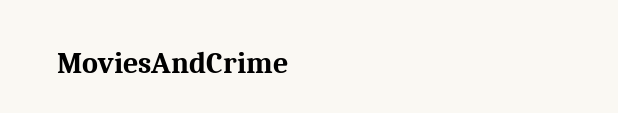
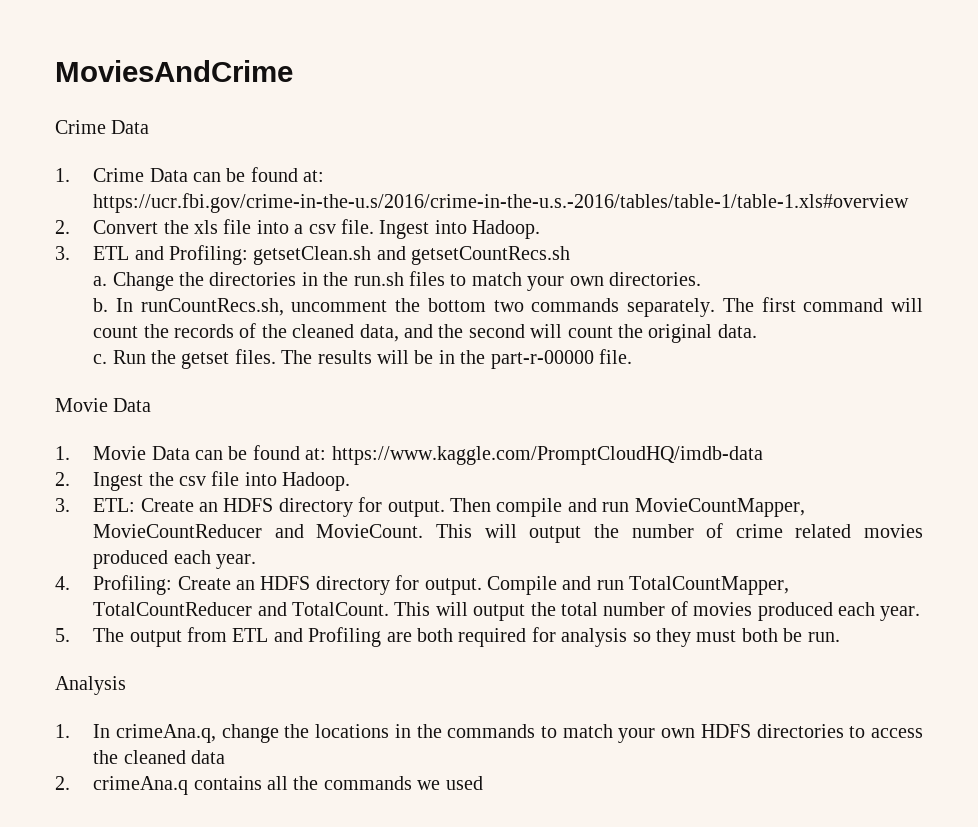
  MoviesAndCrime
+ Crime Data
+ 1. Crime Data can be found at: https://ucr.fbi.gov/crime-in-the-u.s/2016/crime-in-the-u.s.-2016/tables/table-1/table-1.xls#overview
+ 2. Convert the xls file into a csv file. Ingest into Hadoop.
+ 3. ETL and Profiling: getsetClean.sh and getsetCountRecs.sh
+ a. Change the directories in the run.sh files to match your own directories.
+ b. In runCountRecs.sh, uncomment the bottom two commands separately. The first command will count the records of the cleaned data, and the second will count the original data.
+ c. Run the getset files. The results will be in the part-r-00000 file.
+ Movie Data
+ 1. Movie Data can be found at: https://www.kaggle.com/PromptCloudHQ/imdb-data
+ 2. Ingest the csv file into Hadoop.
+ 3. ETL: Create an HDFS directory for output. Then compile and run MovieCountMapper, MovieCountReducer and MovieCount. This will output the number of crime related movies produced each year.
+ 4. Profiling: Create an HDFS directory for output. Compile and run TotalCountMapper, TotalCountReducer and TotalCount. This will output the total number of movies produced each year.
+ 5. The output from ETL and Profiling are both required for analysis so they must both be run.
+ Analysis
+ 1. In crimeAna.q, change the locations in the commands to match your own HDFS directories to access the cleaned data
+ 2. crimeAna.q contains all the commands we used

